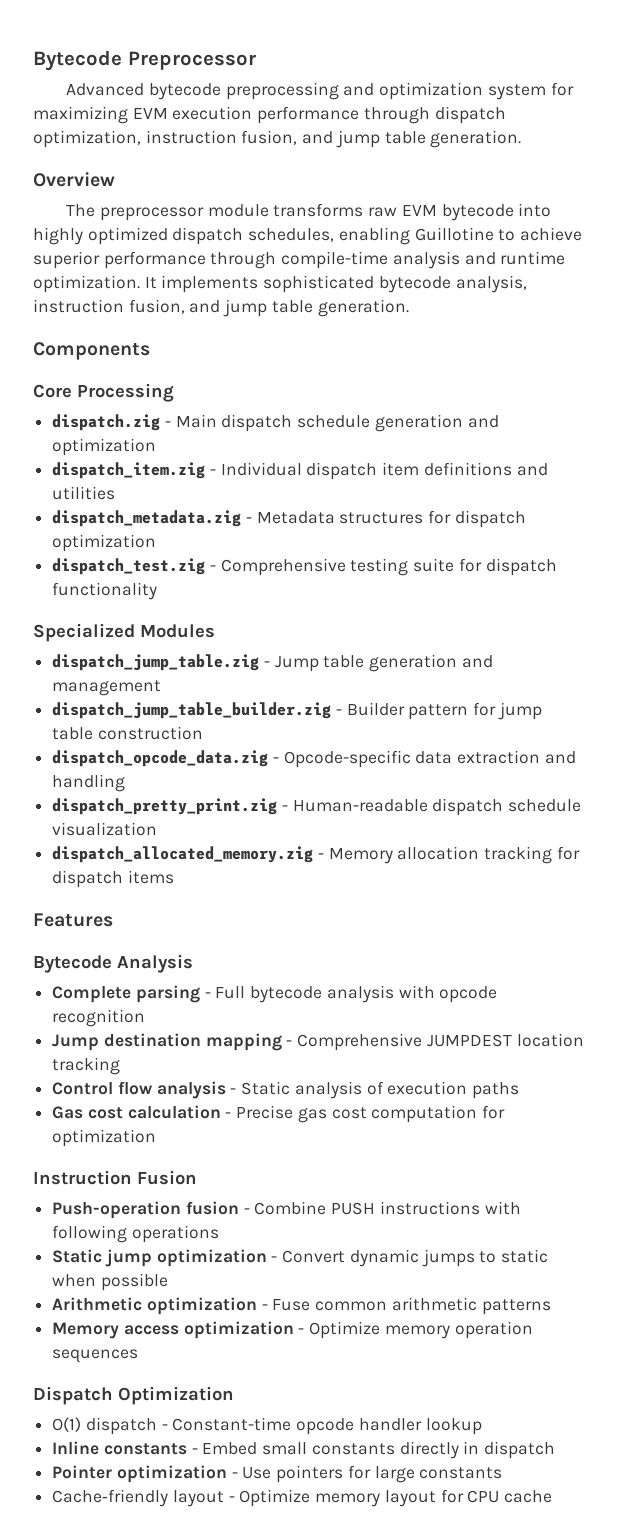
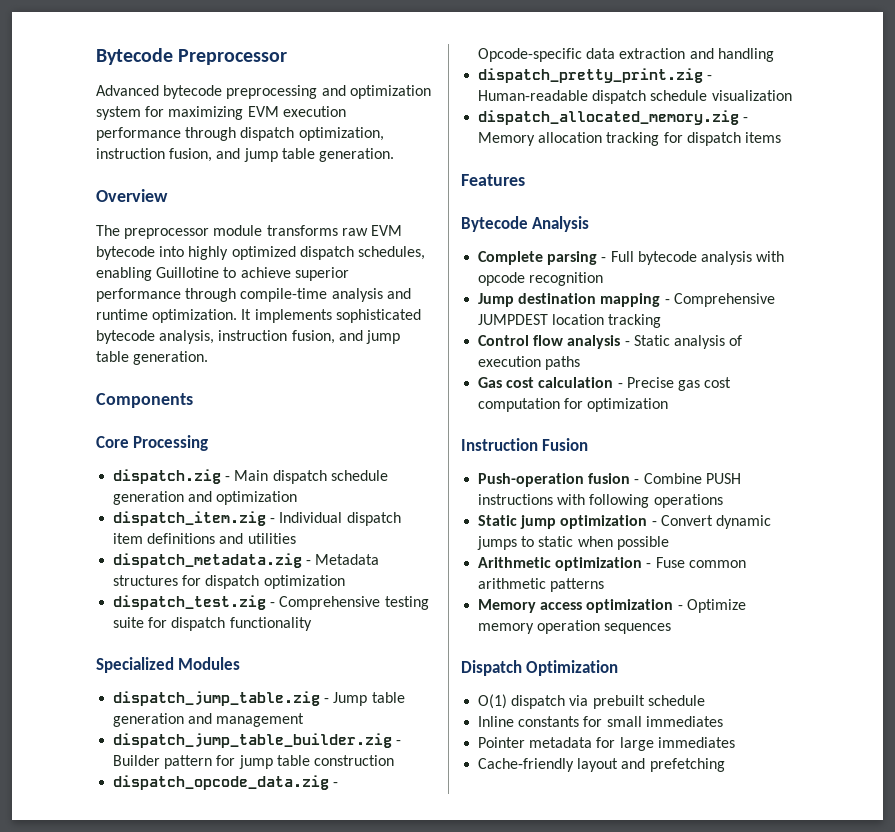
- O(1) dispatch - Constant-time opcode handler lookup
- Inline constants - Embed small constants directly in dispatch
- Pointer optimization - Use pointers for large constants
+ O(1) dispatch via prebuilt schedule
+ Inline constants for small immediates
+ Pointer metadata for large immediates
- Cache‑friendly layout - Optimize memory layout for CPU cache
+ Cache‑friendly layout and prefetching

